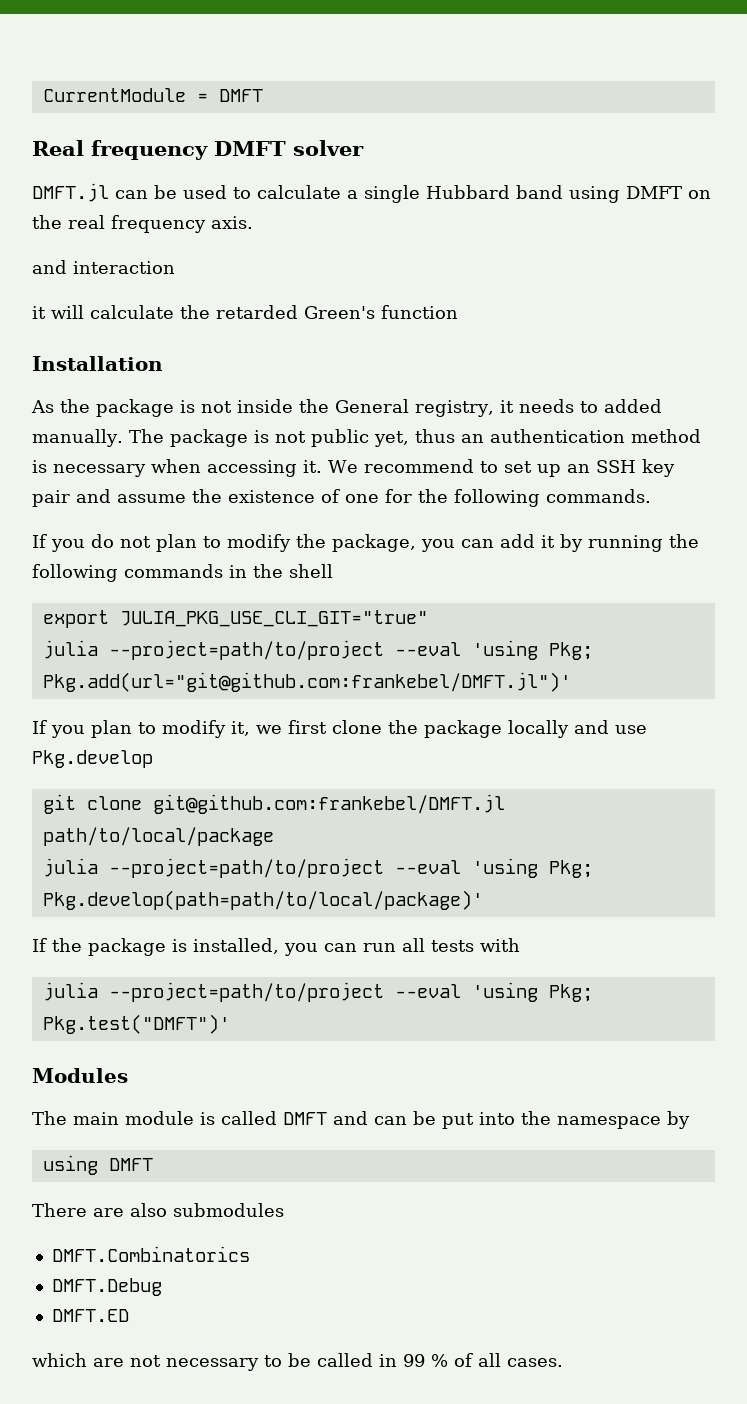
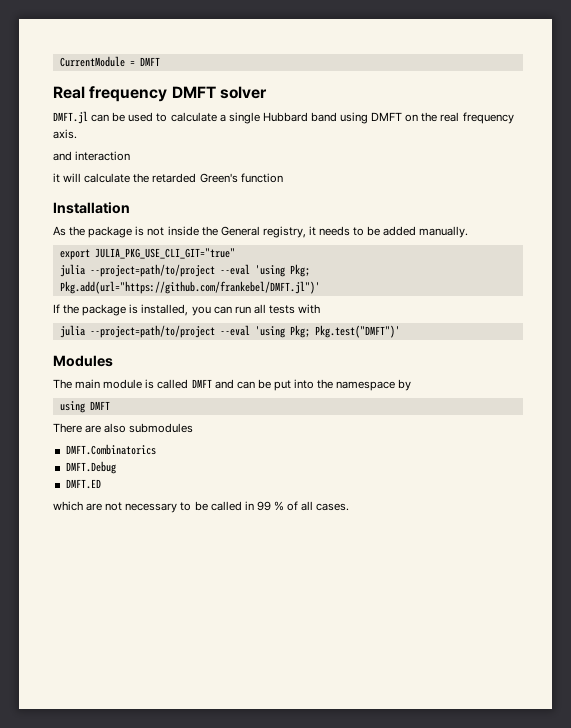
- As the package is not inside the General registry, it needs to added manually. The package is not public yet, thus an authentication method is necessary when accessing it. We recommend to set up an SSH key pair and assume the existence of one for the following commands.
- If you do not plan to modify the package, you can add it by running the following commands in the shell
+ As the package is not inside the General registry, it needs to be added manually.
- julia --project=path/to/project --eval 'using Pkg; Pkg.add(url="git@github.com:frankebel/DMFT.jl")'
- If you plan to modify it, we first clone the package locally and use Pkg.develop
- git clone git@github.com:frankebel/DMFT.jl path/to/local/package
- julia --project=path/to/project --eval 'using Pkg; Pkg.develop(path=path/to/local/package)'
+ julia --project=path/to/project --eval 'using Pkg; Pkg.add(url="https://github.com/frankebel/DMFT.jl")'

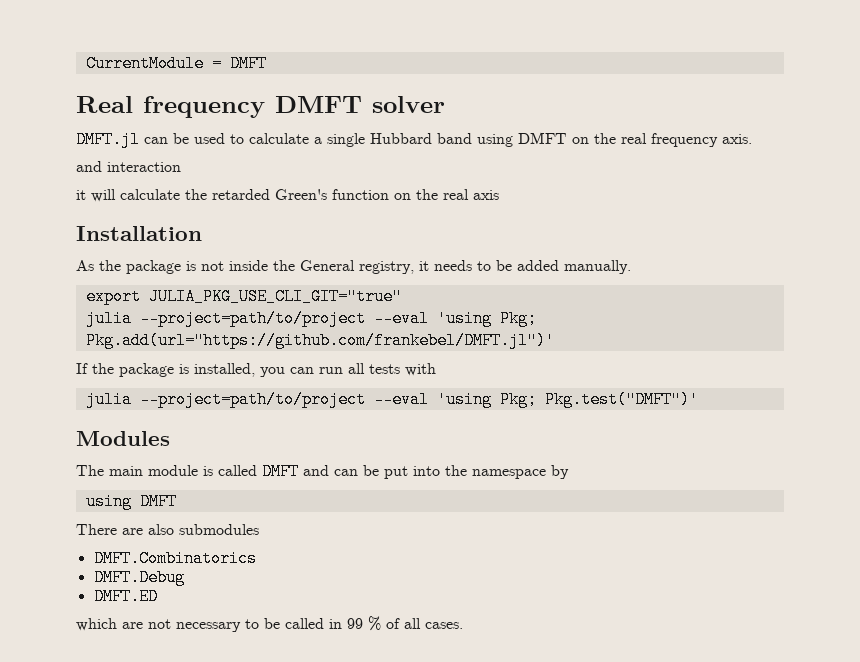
- it will calculate the retarded Green's function
+ it will calculate the retarded Green's function on the real axis

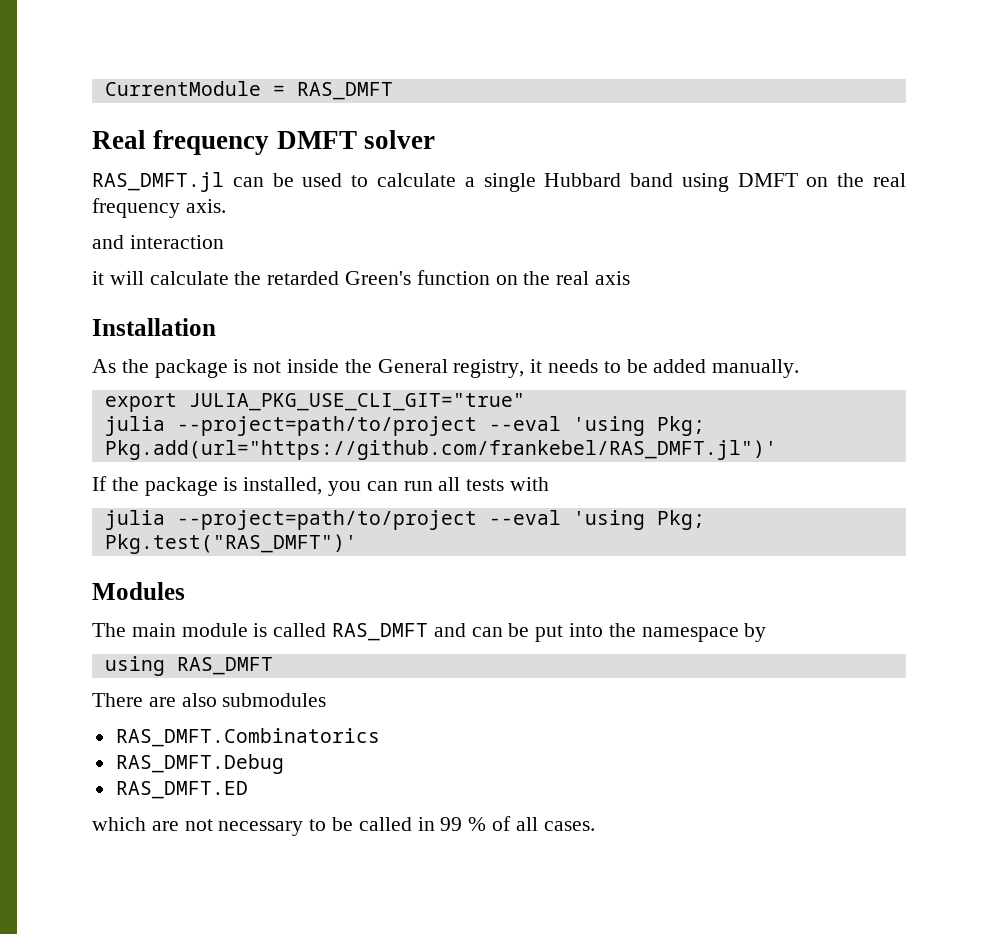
- CurrentModule = DMFT
+ CurrentModule = RAS_DMFT
- DMFT.jl can be used to calculate a single Hubbard band using DMFT on the real frequency axis.
+ RAS_DMFT.jl can be used to calculate a single Hubbard band using DMFT on the real frequency axis.
- julia --project=path/to/project --eval 'using Pkg; Pkg.add(url="https://github.com/frankebel/DMFT.jl")'
+ julia --project=path/to/project --eval 'using Pkg; Pkg.add(url="https://github.com/frankebel/RAS_DMFT.jl")'
- julia --project=path/to/project --eval 'using Pkg; Pkg.test("DMFT")'
+ julia --project=path/to/project --eval 'using Pkg; Pkg.test("RAS_DMFT")'
- The main module is called DMFT and can be put into the namespace by
- using DMFT
+ The main module is called RAS_DMFT and can be put into the namespace by
+ using RAS_DMFT
- DMFT.Combinatorics
- DMFT.Debug
- DMFT.ED
+ RAS_DMFT.Combinatorics
+ RAS_DMFT.Debug
+ RAS_DMFT.ED

